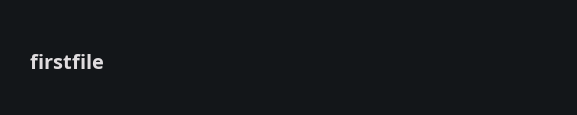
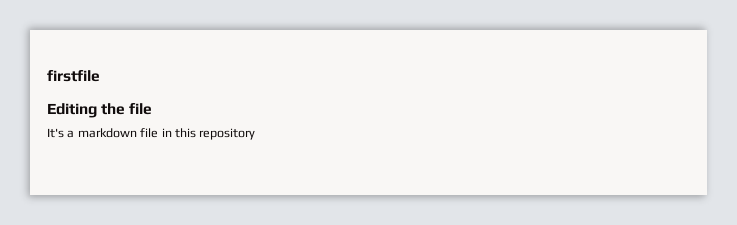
+ Editing the file
+ It's a markdown file in this repository

